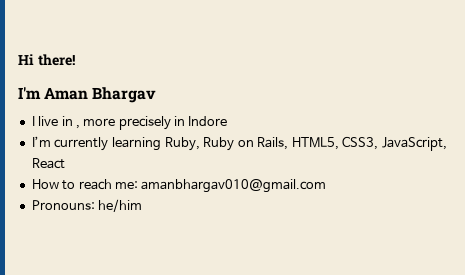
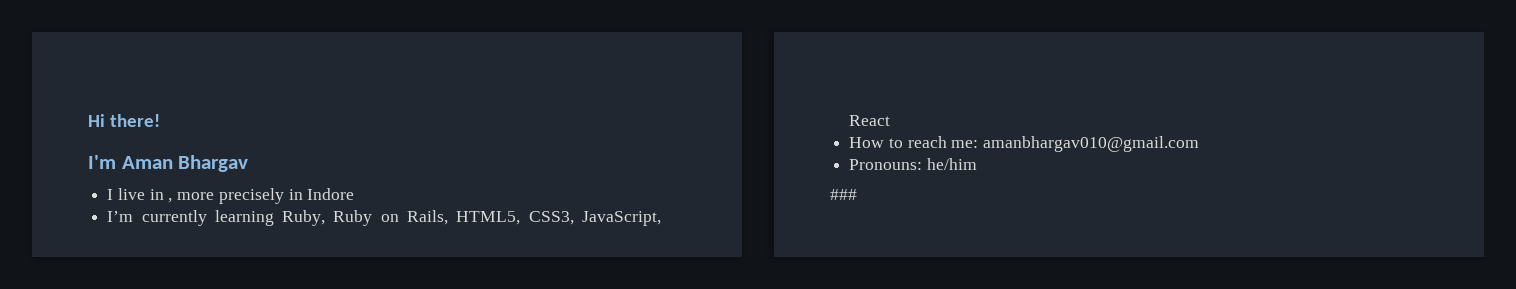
+ ###

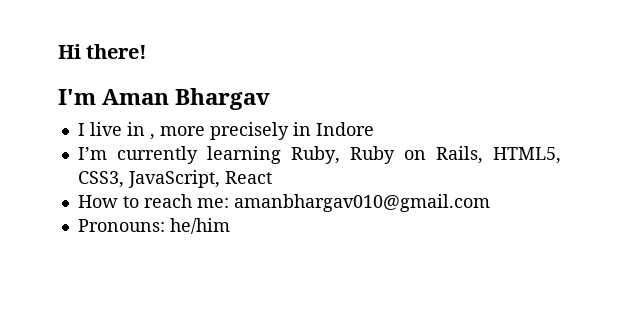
- ###

